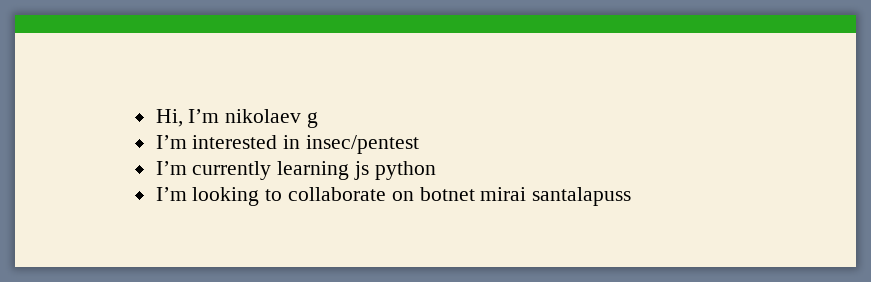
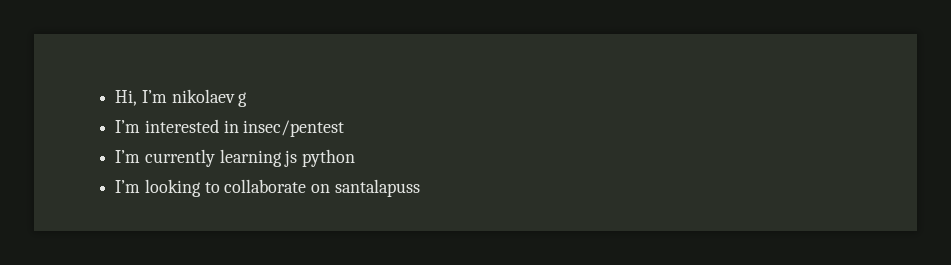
- I’m looking to collaborate on botnet mirai santalapuss
+ I’m looking to collaborate on santalapuss

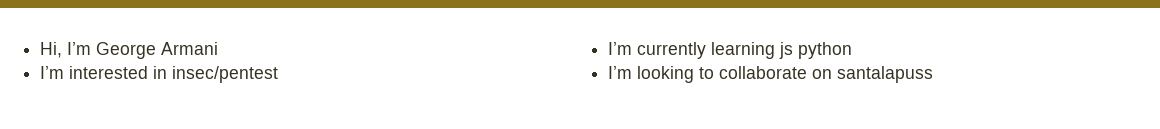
- Hi, I’m nikolaev g
+ Hi, I’m George Armani

